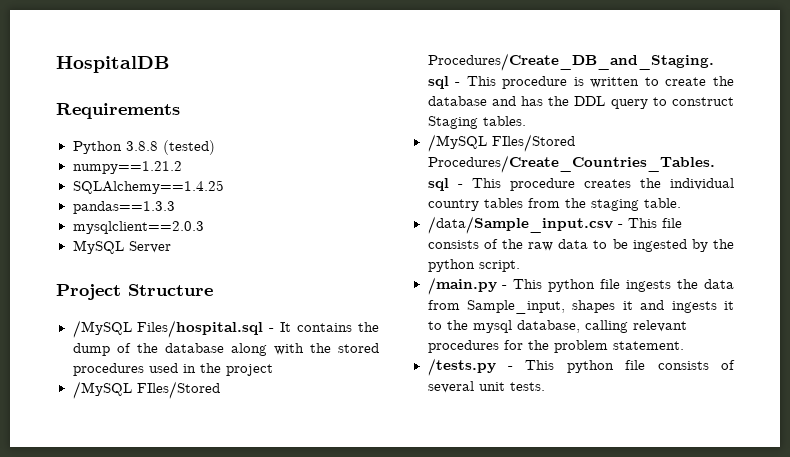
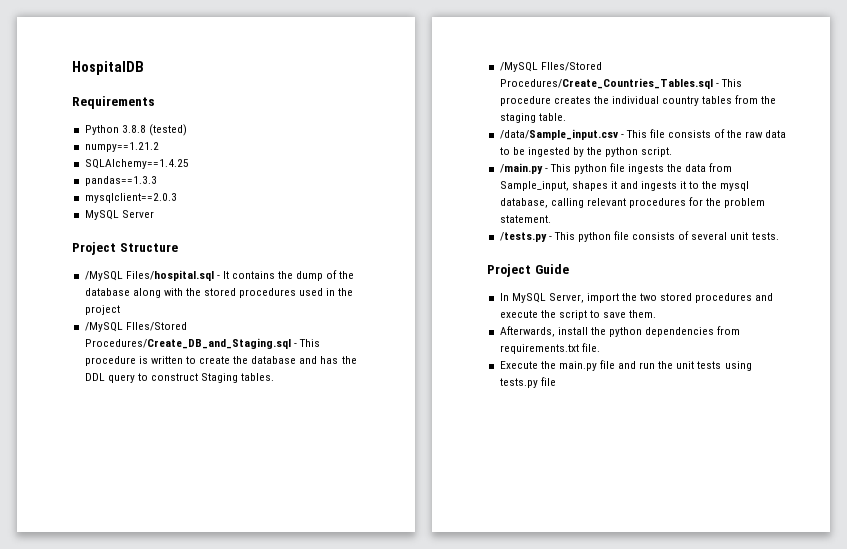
+ Project Guide
+ In MySQL Server, import the two stored procedures and execute the script to save them.
+ Afterwards, install the python dependencies from requirements.txt file.
+ Execute the main.py file and run the unit tests using tests.py file

